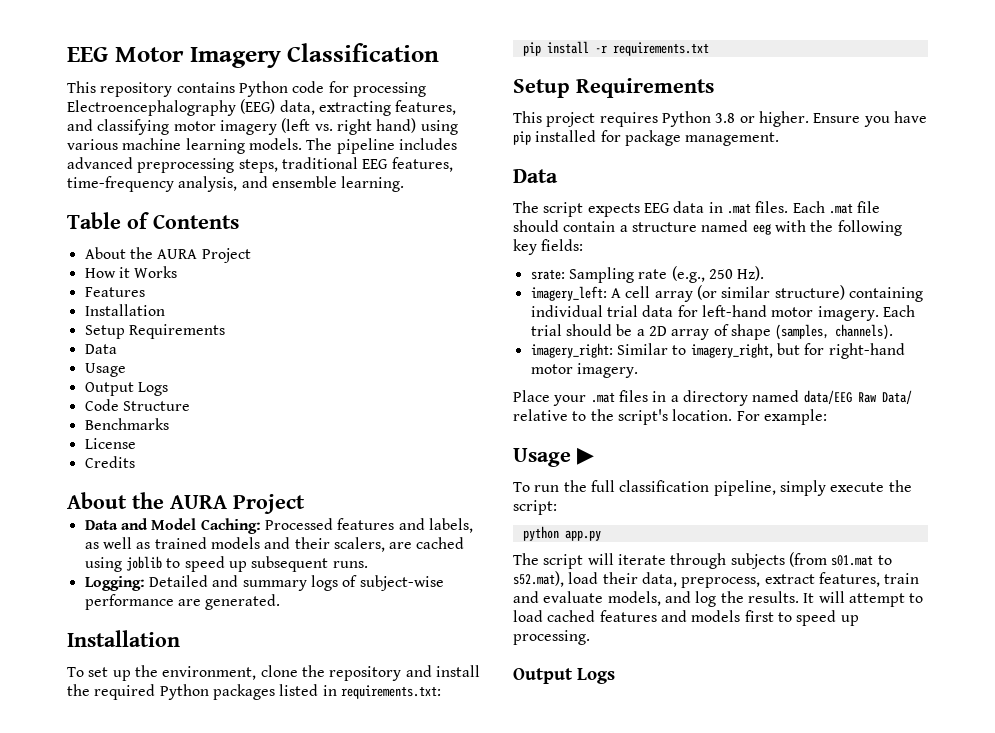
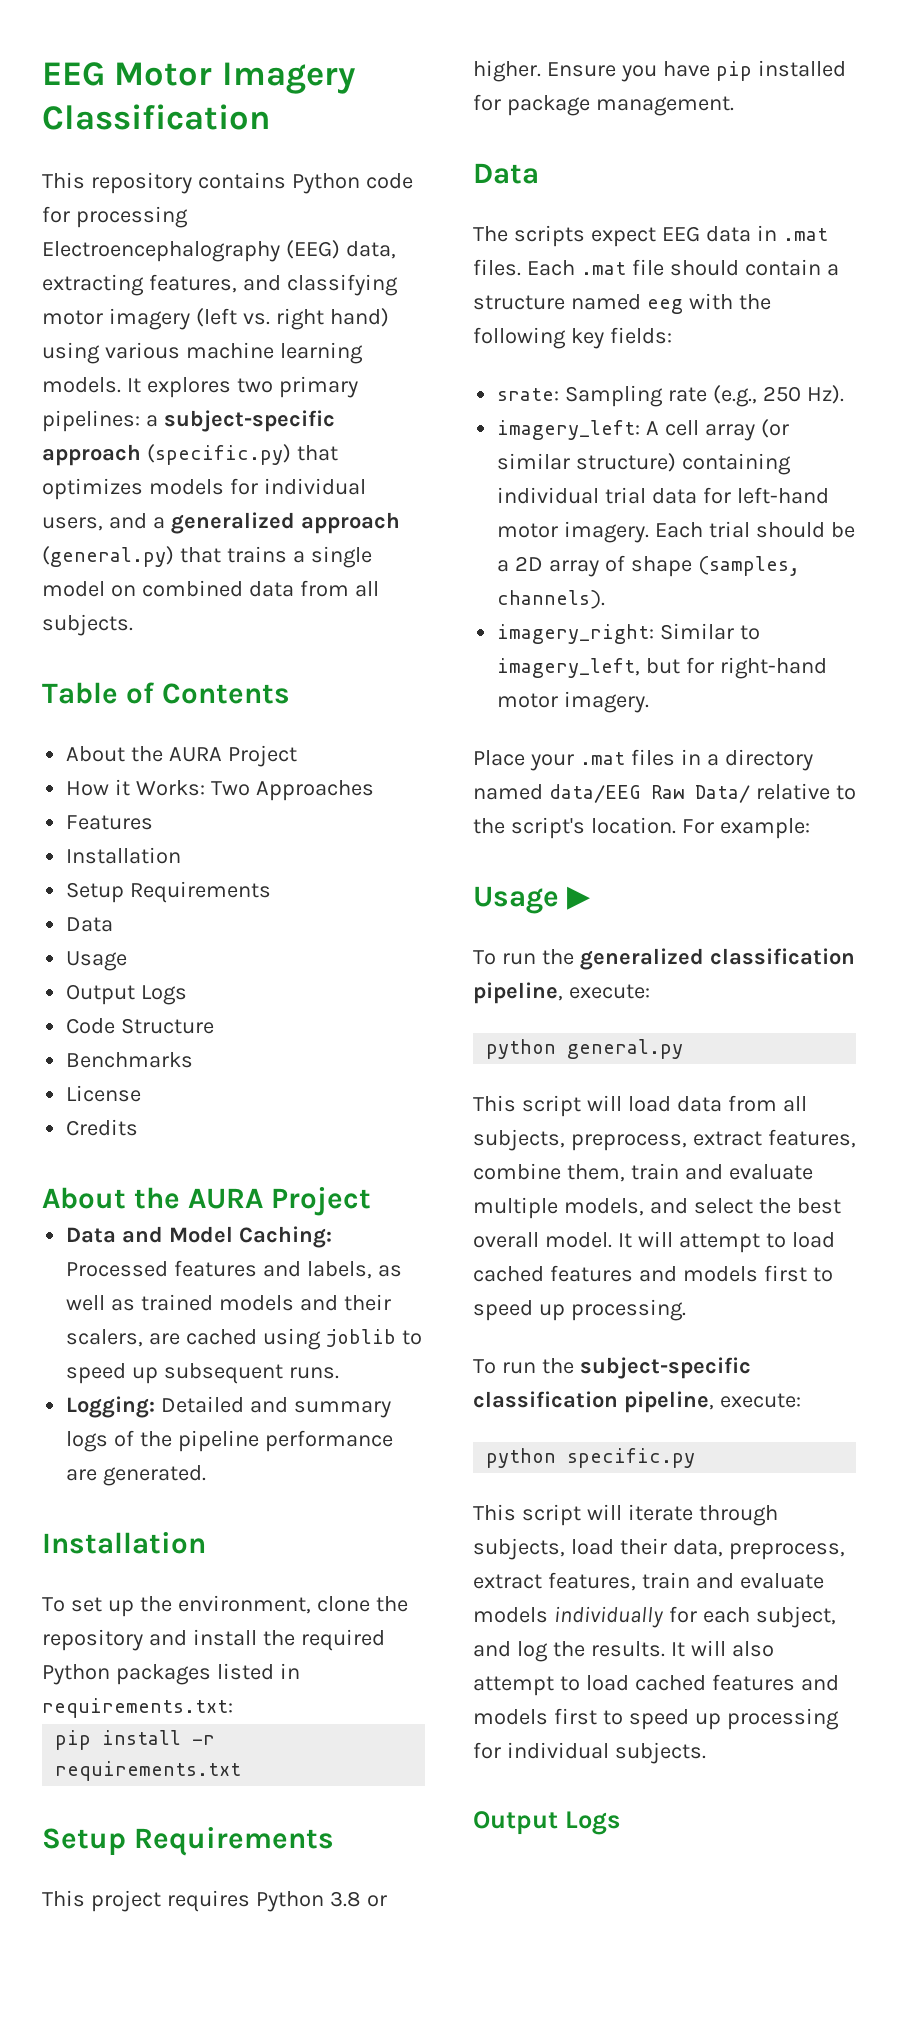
- The pipeline includes advanced preprocessing steps, traditional EEG features, time-frequency analysis, and ensemble learning.
+ It explores two primary pipelines: a subject-specific approach (specific.py) that optimizes models for individual users, and a generalized approach (general.py) that trains a single model on combined data from all subjects.
- How it Works
+ How it Works: Two Approaches
- Logging: Detailed and summary logs of subject-wise performance are generated.
+ Logging: Detailed and summary logs of the pipeline performance are generated.
- The script expects EEG data in .mat files.
+ The scripts expect EEG data in .mat files.
- imagery_right: Similar to imagery_right, but for right-hand motor imagery.
+ imagery_right: Similar to imagery_left, but for right-hand motor imagery.
- To run the full classification pipeline, simply execute the script:
- python app.py
- The script will iterate through subjects (from s01.mat to s52.mat), load their data, preprocess, extract features, train and evaluate models, and log the results.
+ To run the generalized classification pipeline, execute:
+ python general.py
+ This script will load data from all subjects, preprocess, extract features, combine them, train and evaluate multiple models, and select the best overall model.
+ To run the subject-specific classification pipeline, execute:
+ python specific.py
+ This script will iterate through subjects, load their data, preprocess, extract features, train and evaluate models individually for each subject, and log the results. It will also attempt to load cached features and models first to speed up processing for individual subjects.

